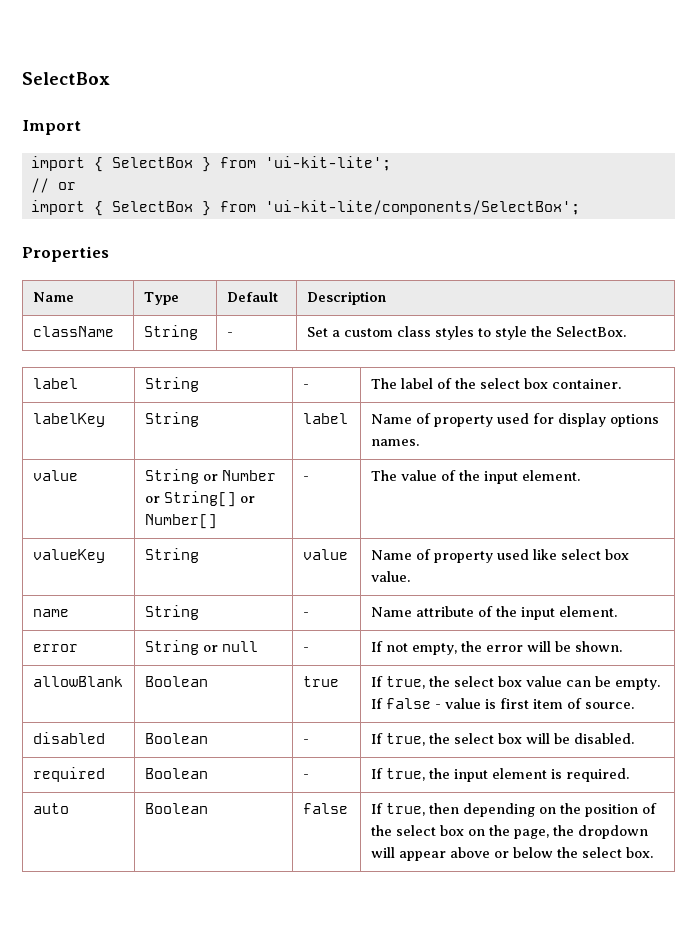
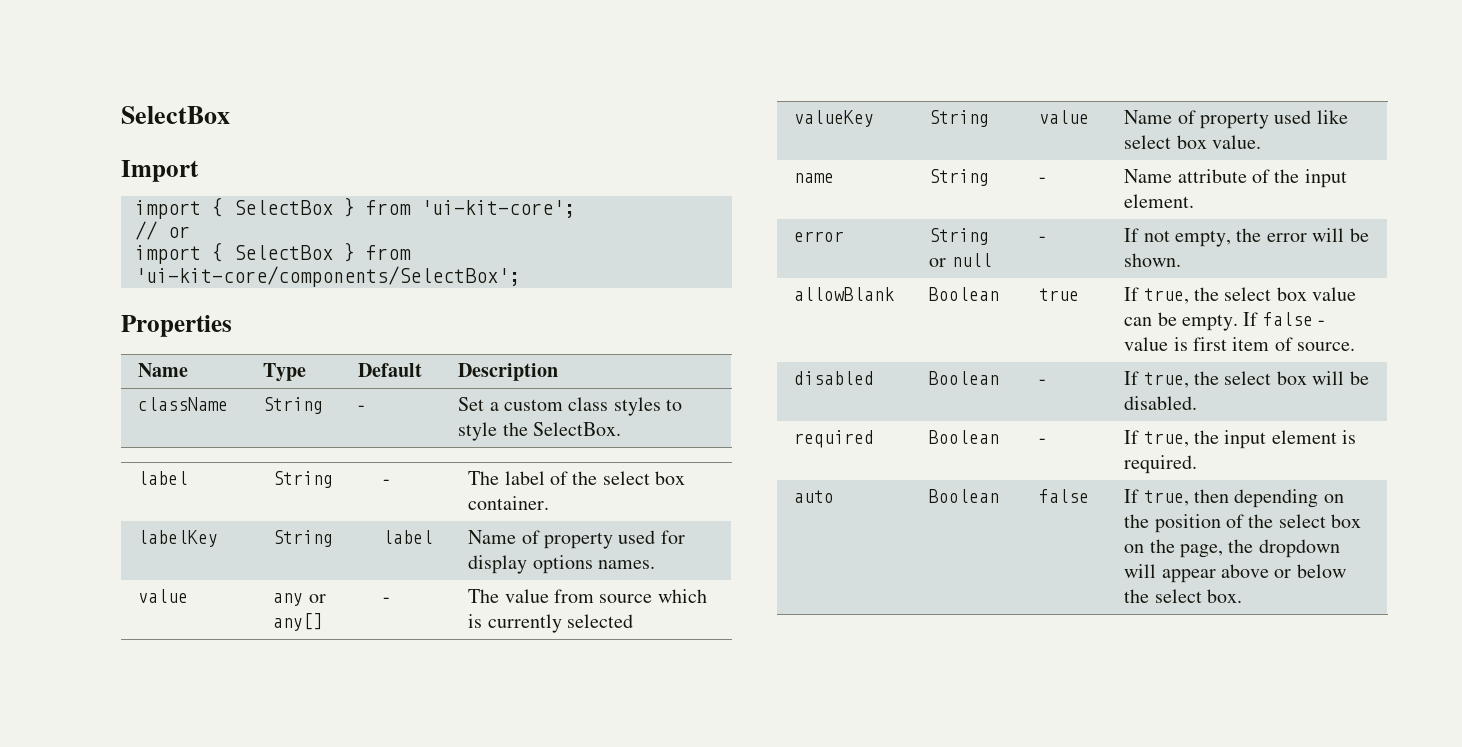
- import { SelectBox } from 'ui-kit-lite';
+ import { SelectBox } from 'ui-kit-core';
- import { SelectBox } from 'ui-kit-lite/components/SelectBox';
+ import { SelectBox } from 'ui-kit-core/components/SelectBox';
- value | String or Number or String[] or Number[] | - | The value of the input element.
+ value | any or any[] | - | The value from source which is currently selected

